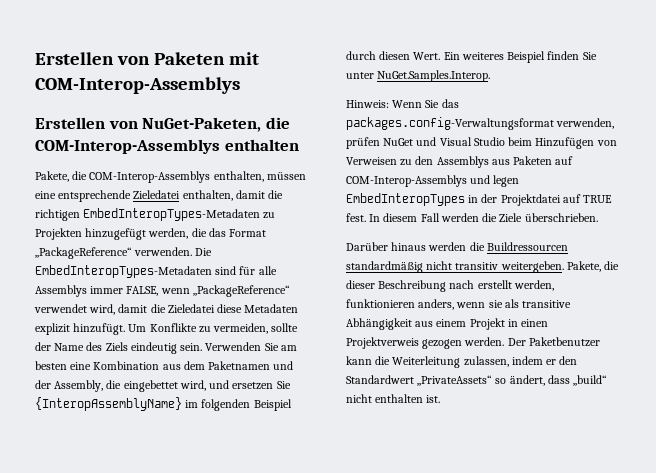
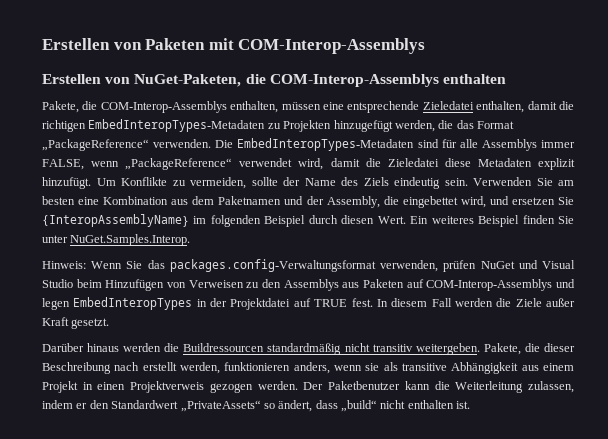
- In diesem Fall werden die Ziele überschrieben.
+ In diesem Fall werden die Ziele außer Kraft gesetzt.

